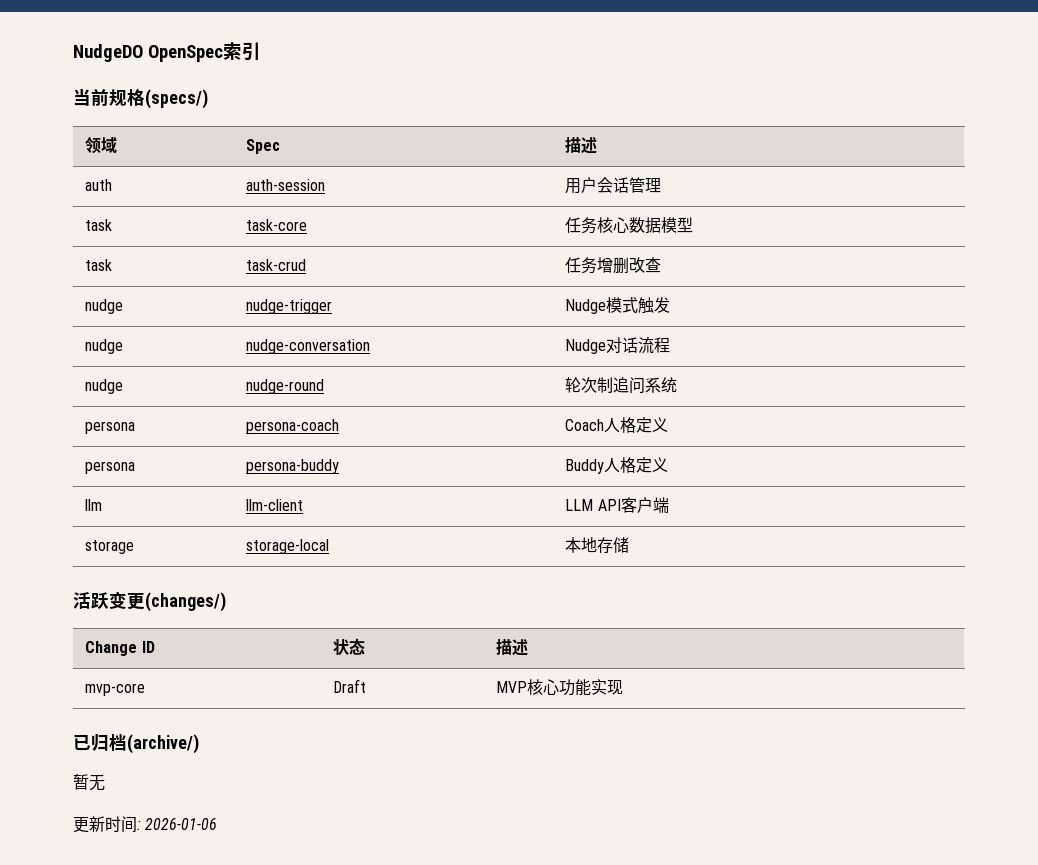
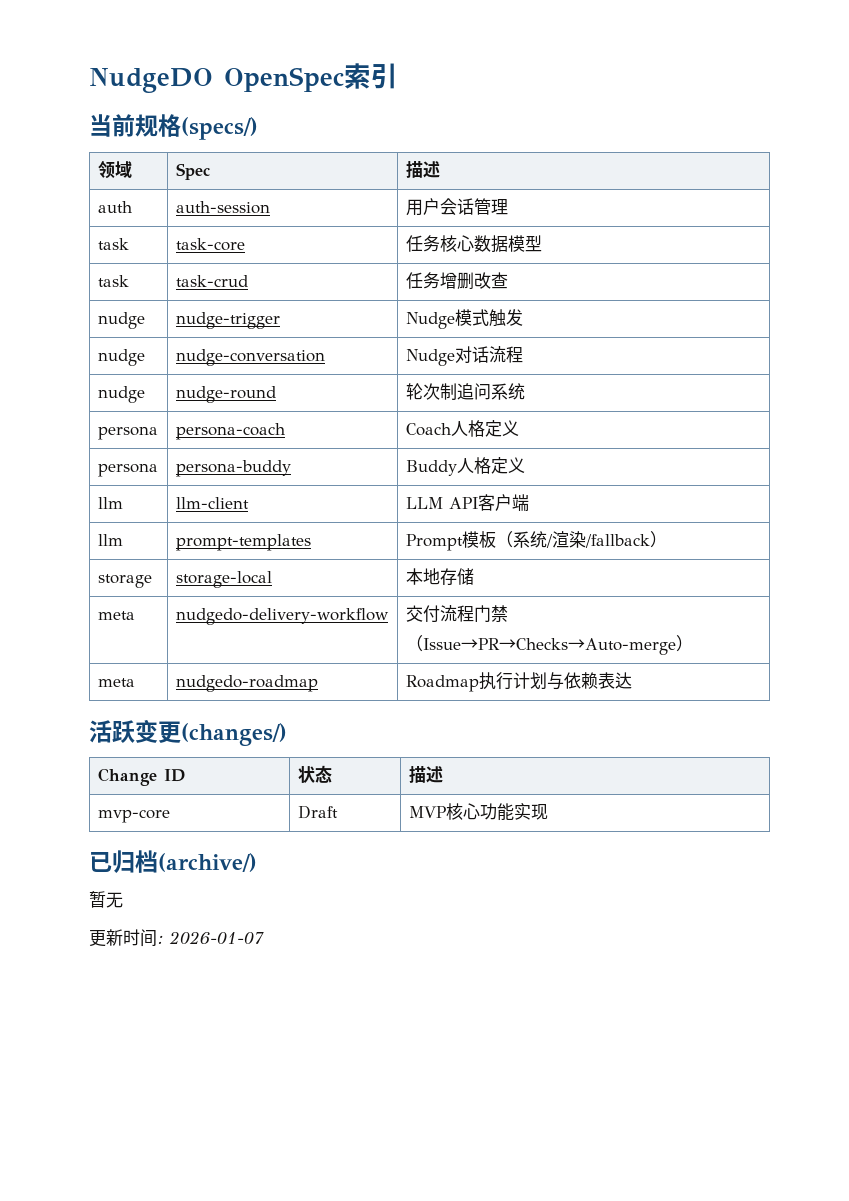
+ llm | prompt-templates | Prompt模板（系统/渲染/fallback）
  storage | storage-local | 本地存储
+ meta | nudgedo-delivery-workflow | 交付流程门禁（Issue→PR→Checks→Auto-merge）
+ meta | nudgedo-roadmap | Roadmap执行计划与依赖表达
- 更新时间: 2026-01-06
+ 更新时间: 2026-01-07

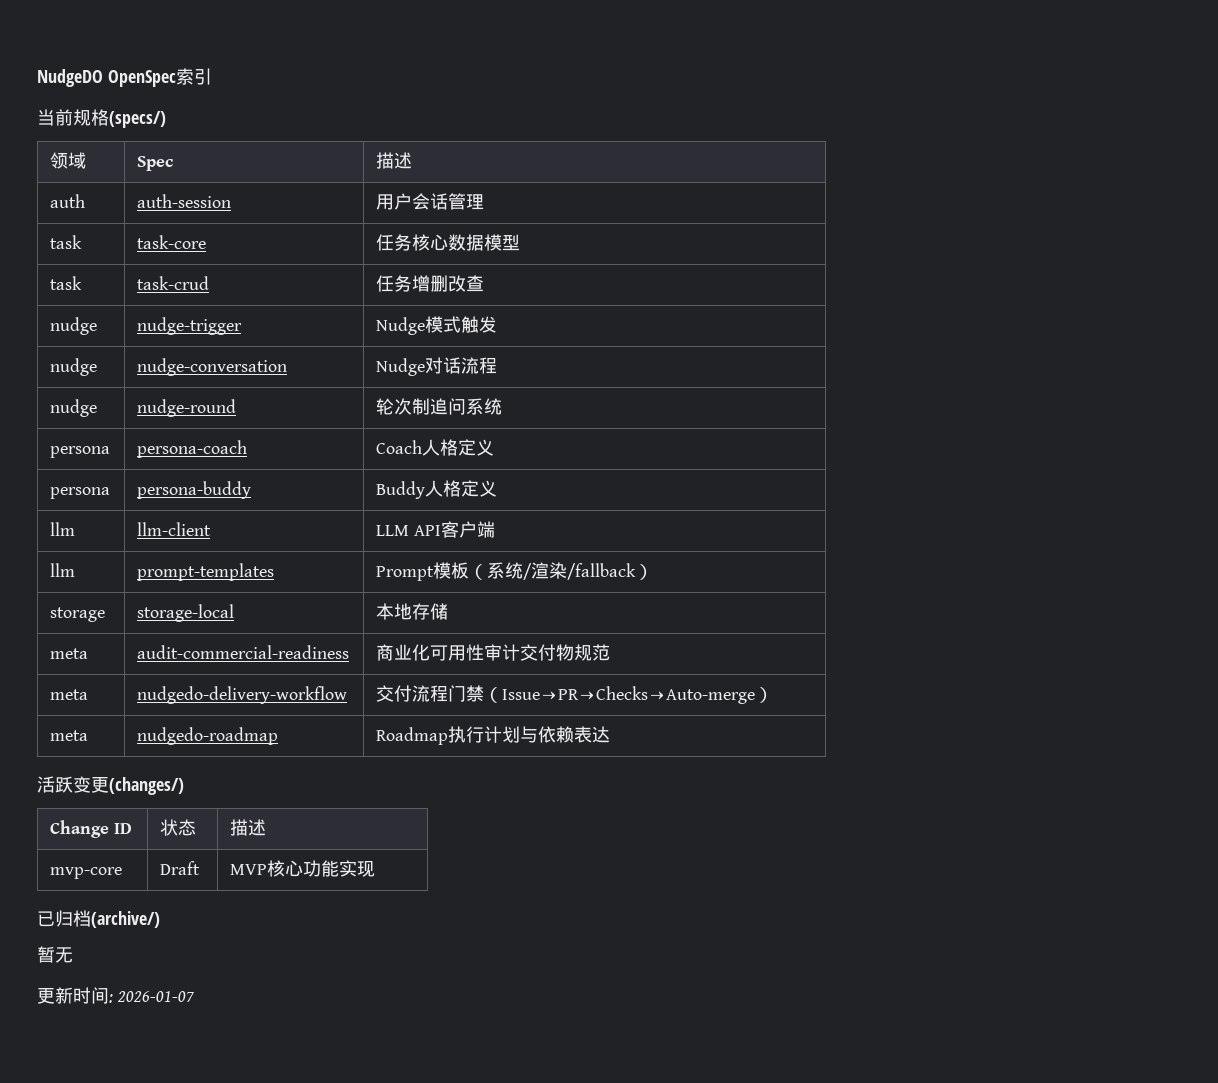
+ meta | audit-commercial-readiness | 商业化可用性审计交付物规范

